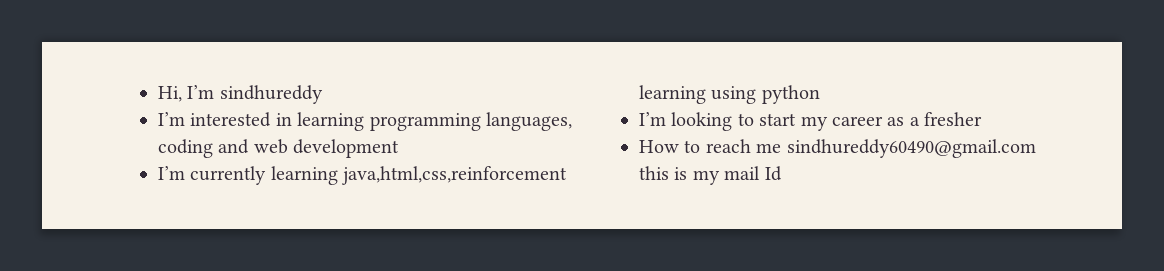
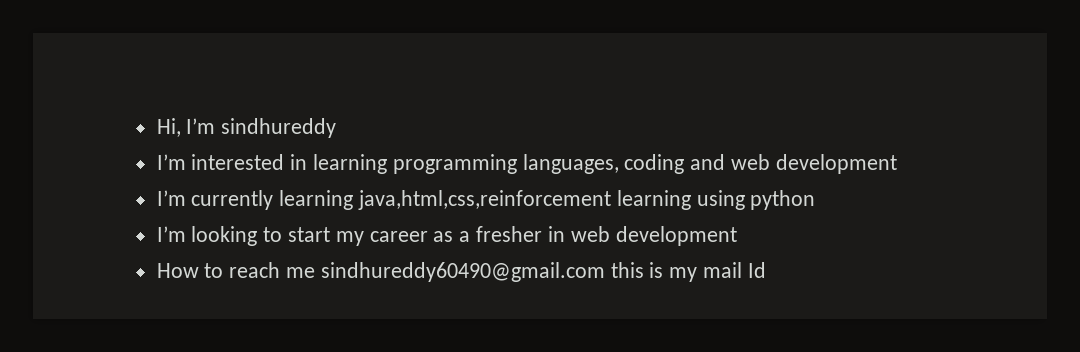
- I’m looking to start my career as a fresher
+ I’m looking to start my career as a fresher in web development

